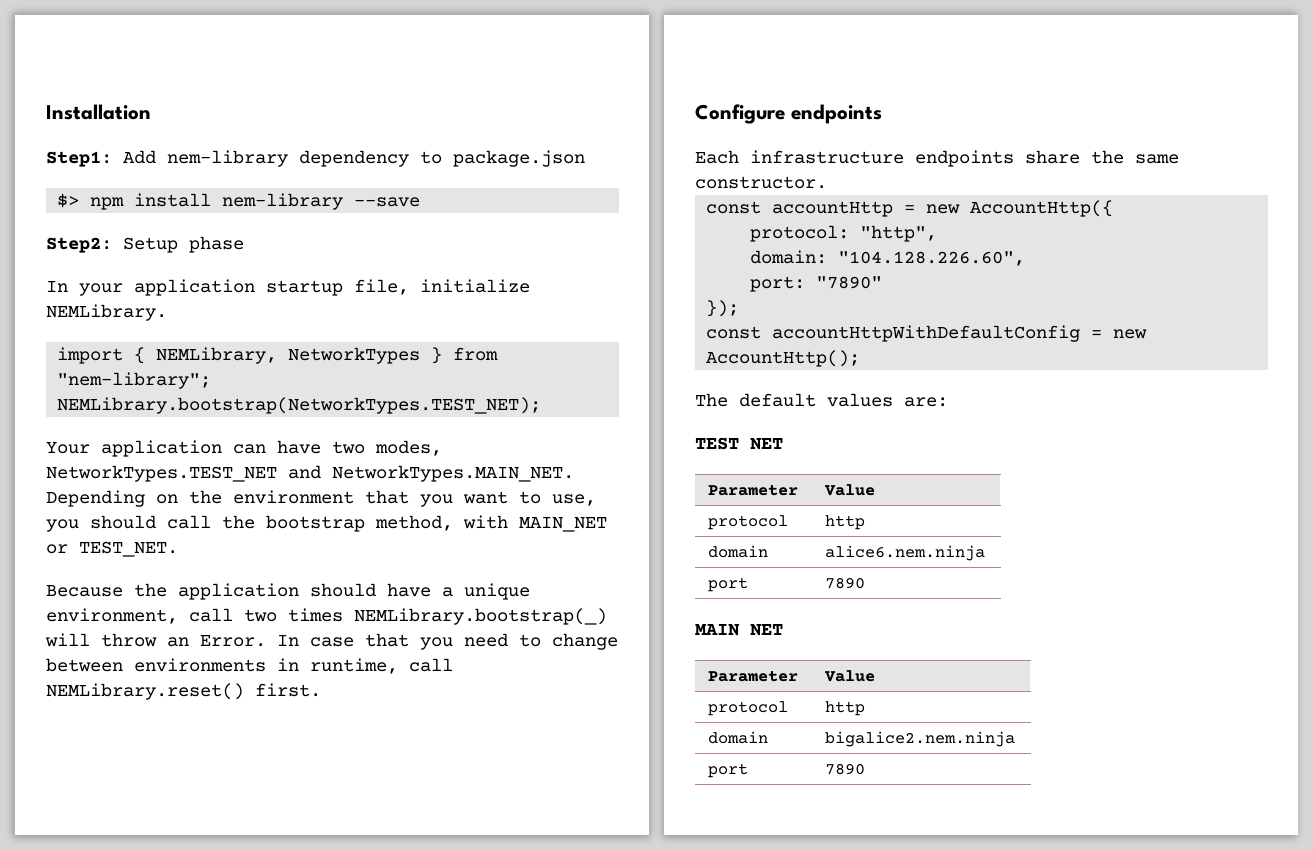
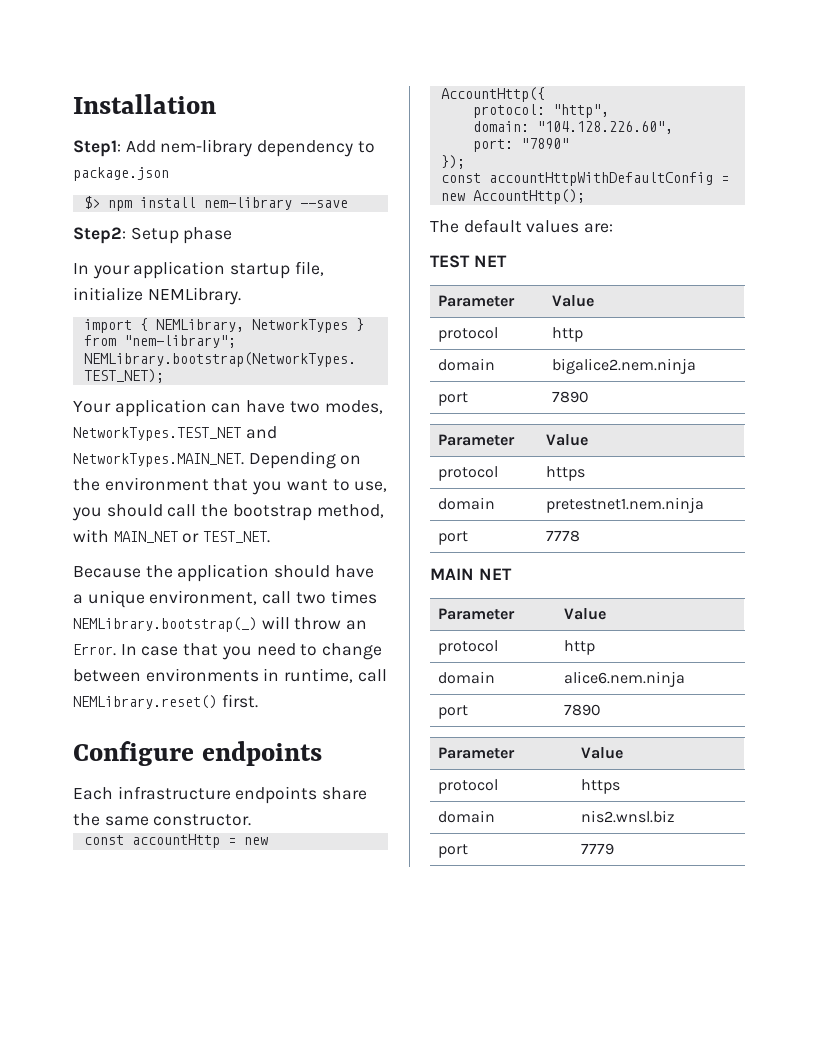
- domain | alice6.nem.ninja
+ domain | bigalice2.nem.ninja
  port | 7890
+ Parameter | Value
+ protocol | https
+ domain | pretestnet1.nem.ninja
+ port | 7778
- domain | bigalice2.nem.ninja
+ domain | alice6.nem.ninja
  port | 7890
+ Parameter | Value
+ protocol | https
+ domain | nis2.wnsl.biz
+ port | 7779

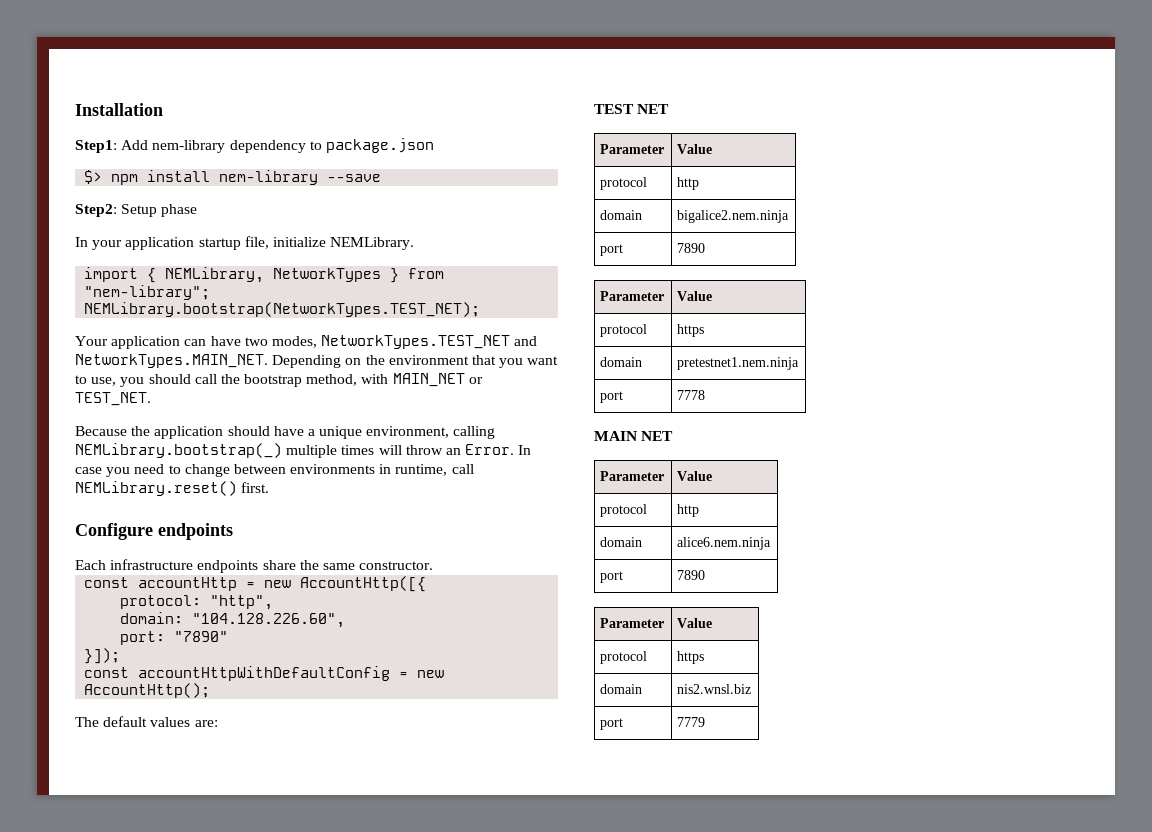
- Because the application should have a unique environment, call two times NEMLibrary.bootstrap(_) will throw an Error.
+ Because the application should have a unique environment, calling NEMLibrary.bootstrap(_) multiple times will throw an Error.
- In case that you need to change between environments in runtime, call NEMLibrary.reset() first.
+ In case you need to change between environments in runtime, call NEMLibrary.reset() first.
- const accountHttp = new AccountHttp({
+ const accountHttp = new AccountHttp([{
- });
+ }]);

